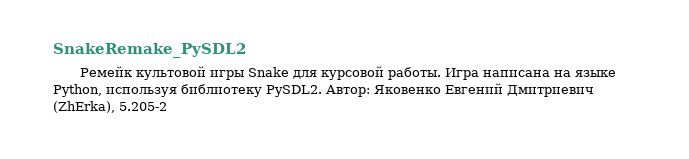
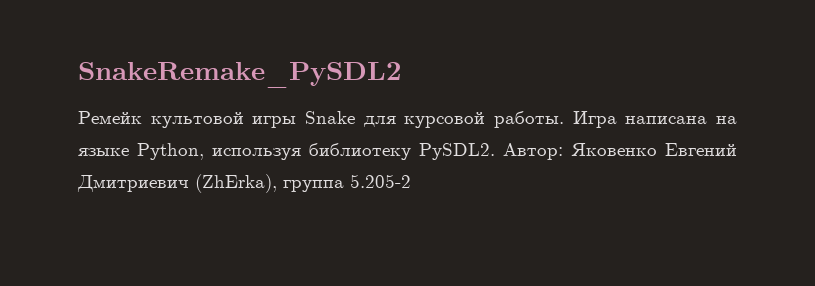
- Автор: Яковенко Евгений Дмитриевич (ZhErka), 5.205-2
+ Автор: Яковенко Евгений Дмитриевич (ZhErka), группа 5.205-2

